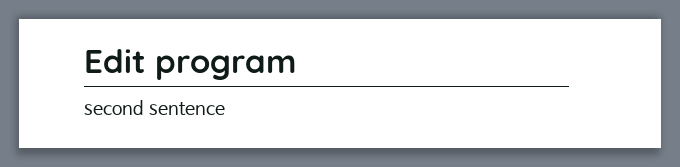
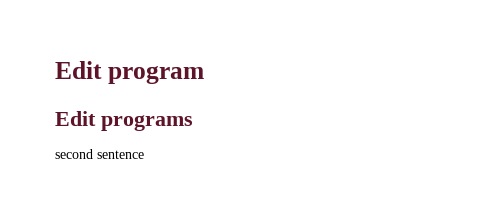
+ Edit programs

